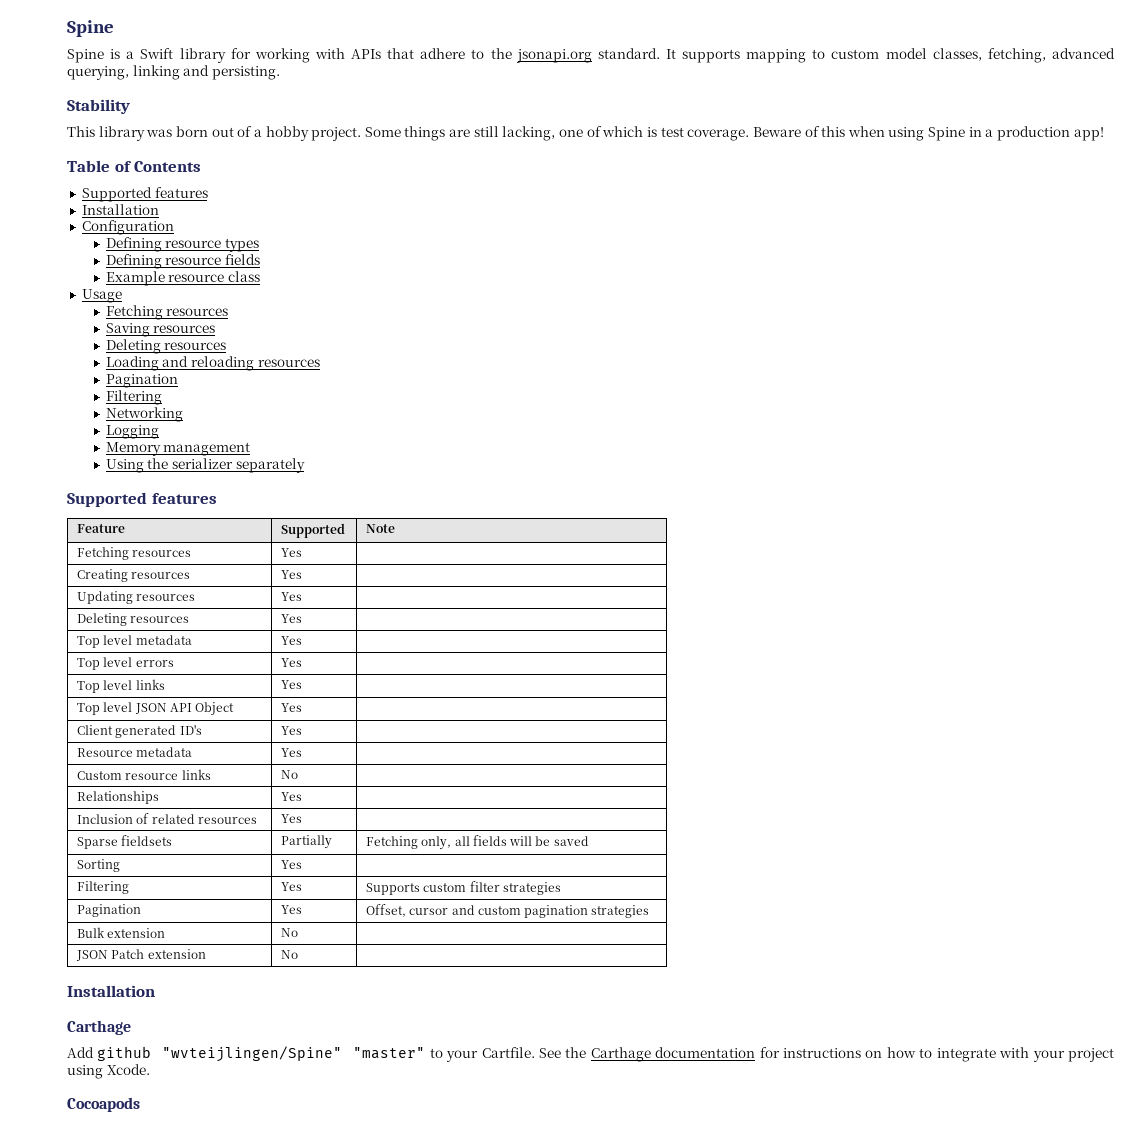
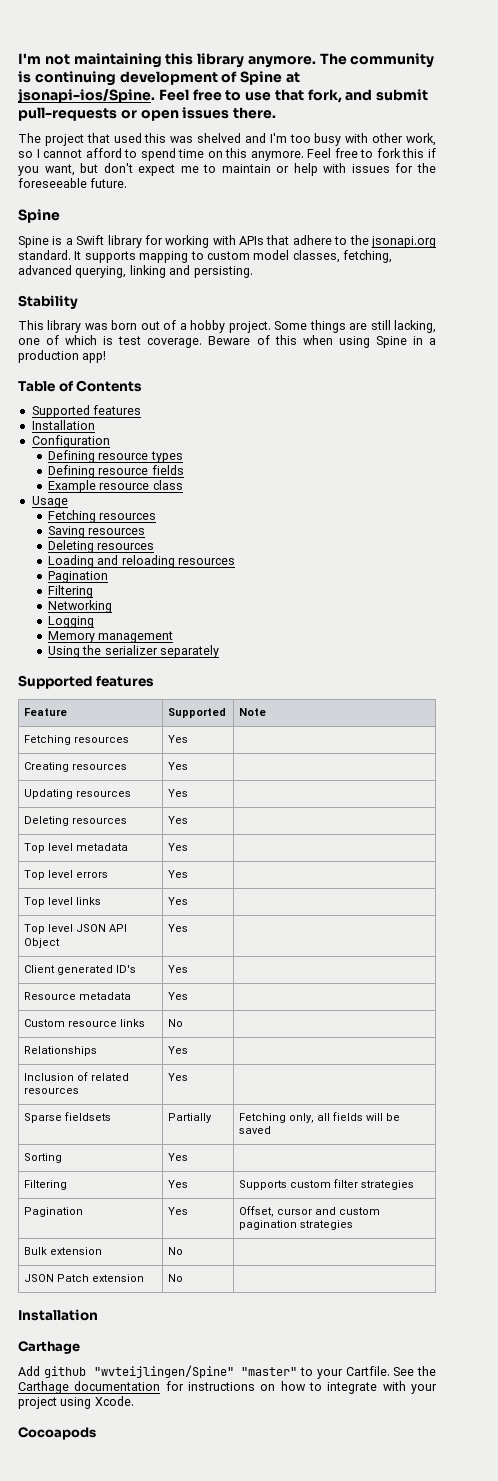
+ I'm not maintaining this library anymore. The community is continuing development of Spine at jsonapi-ios/Spine. Feel free to use that fork, and submit pull-requests or open issues there.
+ The project that used this was shelved and I'm too busy with other work, so I cannot afford to spend time on this anymore. Feel free to fork this if you want, but don't expect me to maintain or help with issues for the foreseeable future.

